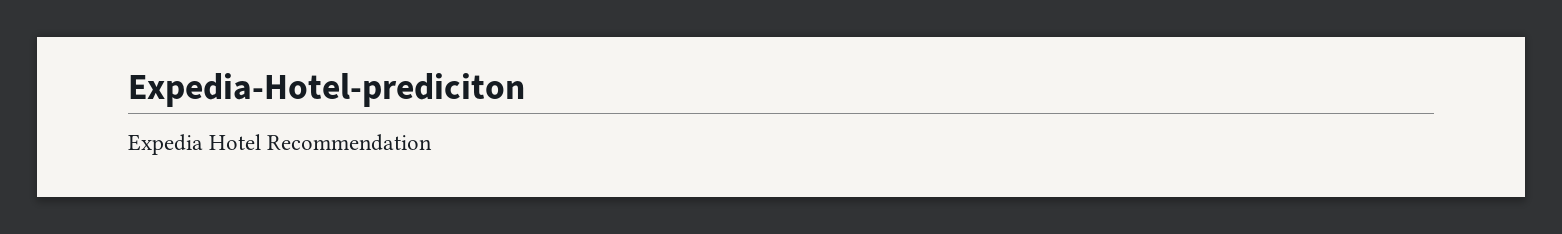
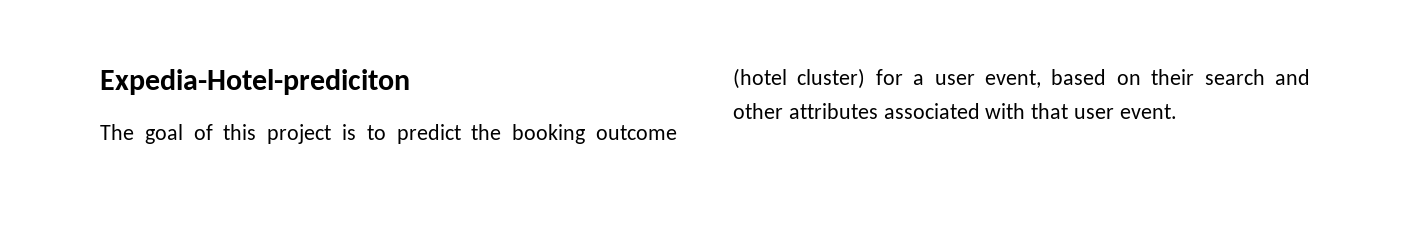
- Expedia Hotel Recommendation
+ The goal of this project is to predict the booking outcome (hotel cluster) for a user event, based on their search and other attributes associated with that user event.

